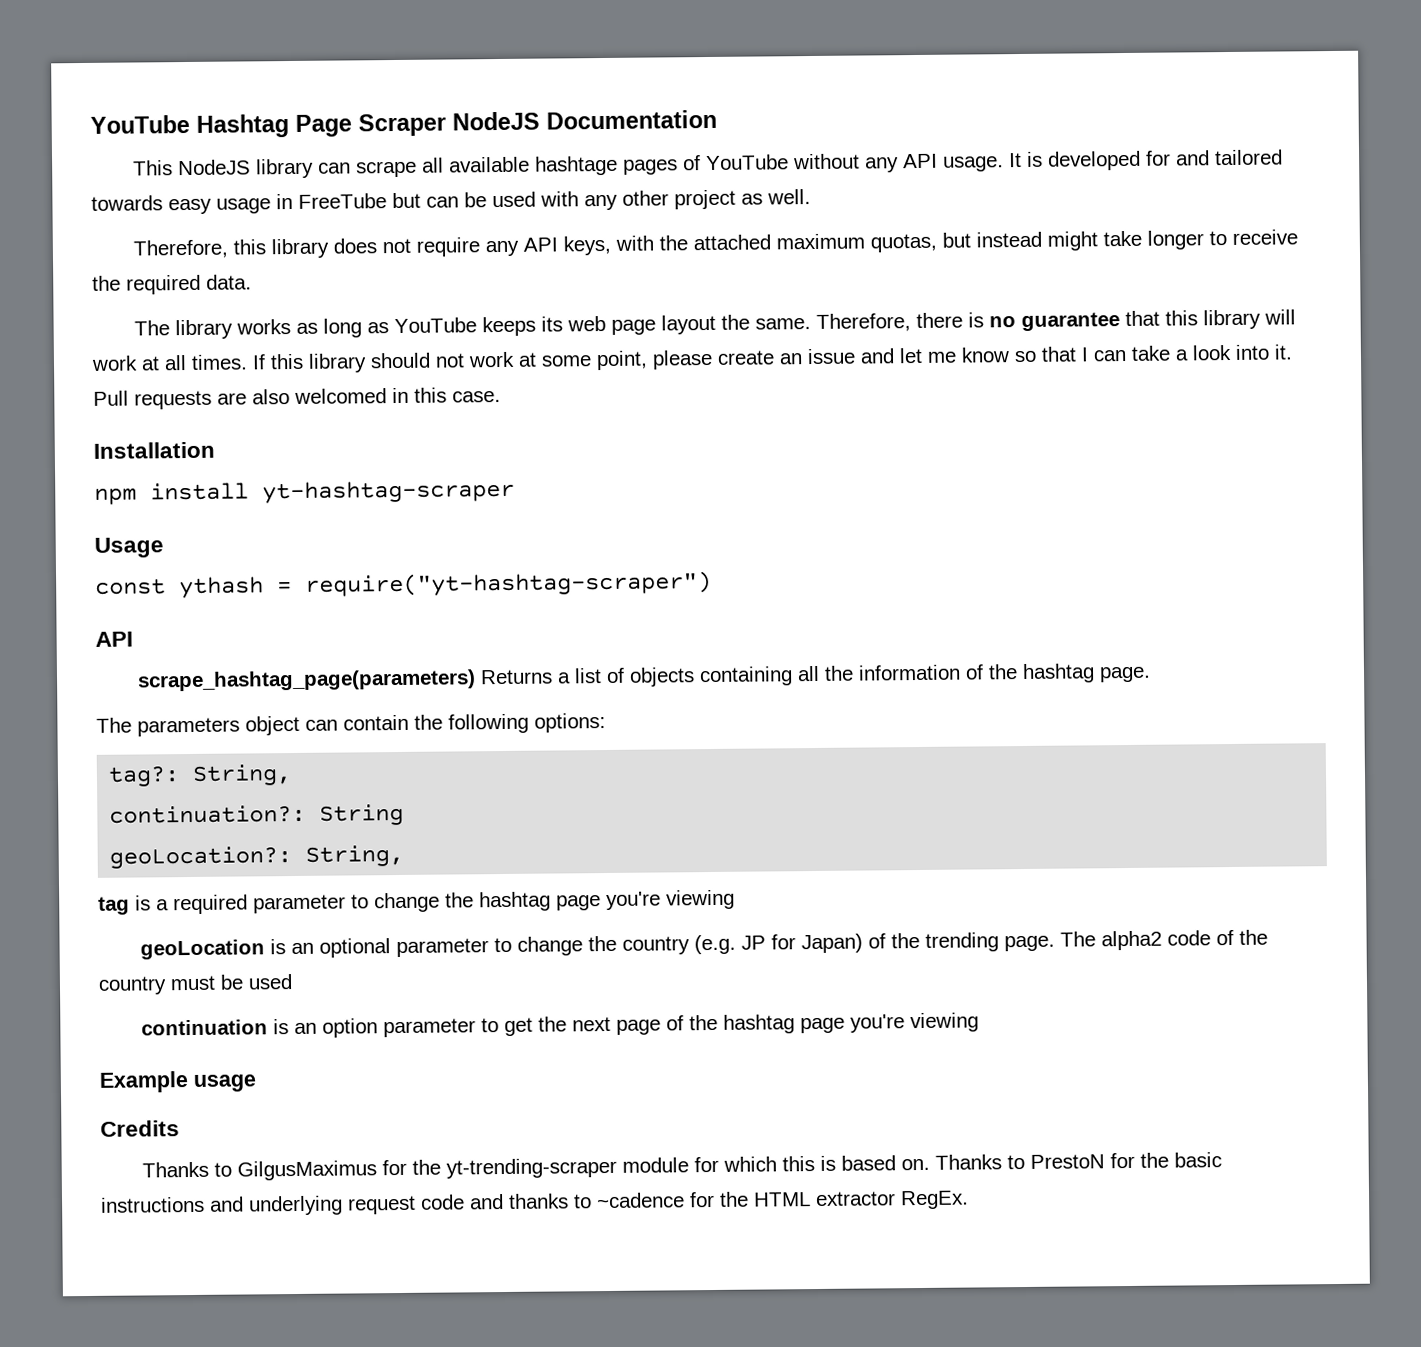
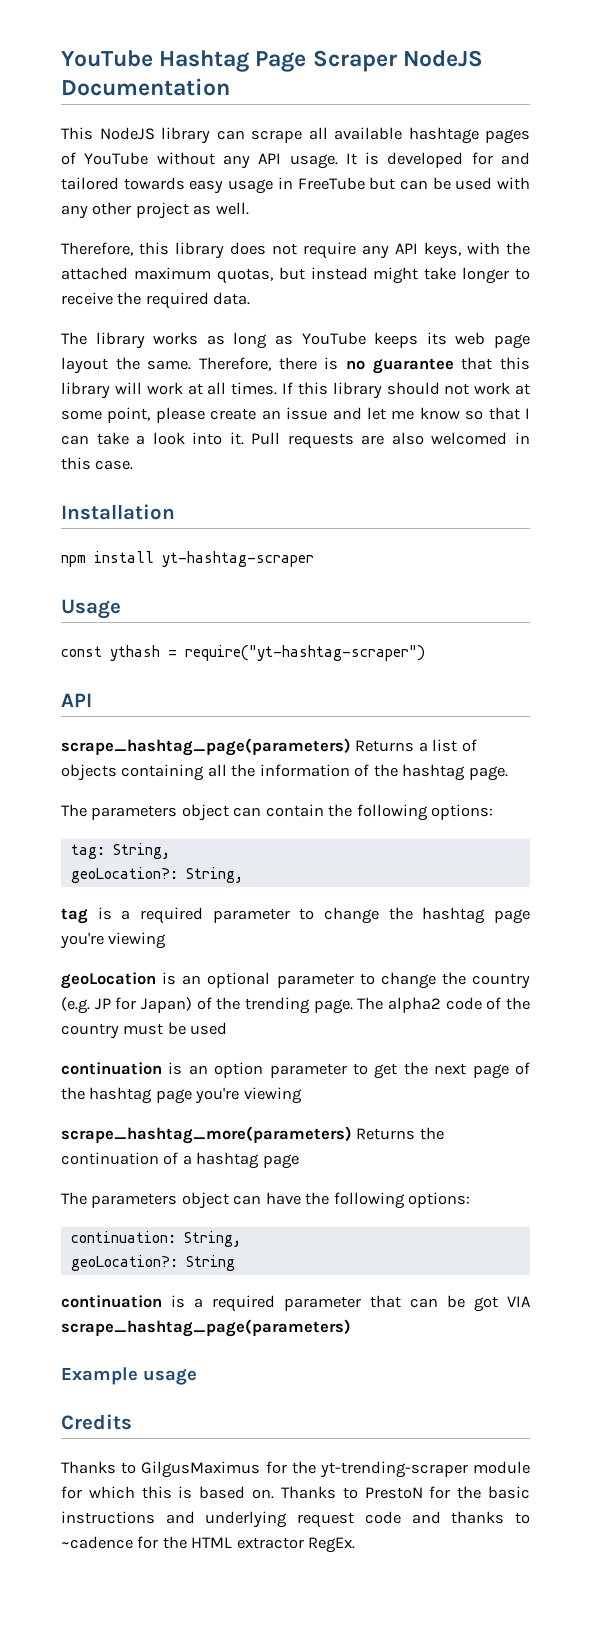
- tag?: String,
- continuation?: String
+ tag: String,
+ scrape_hashtag_more(parameters) Returns the continuation of a hashtag page
+ The parameters object can have the following options:
+ continuation: String,
+ geoLocation?: String
+ continuation is a required parameter that can be got VIA scrape_hashtag_page(parameters)

